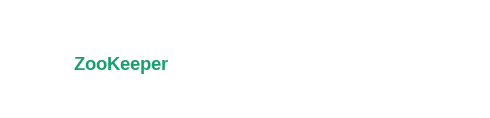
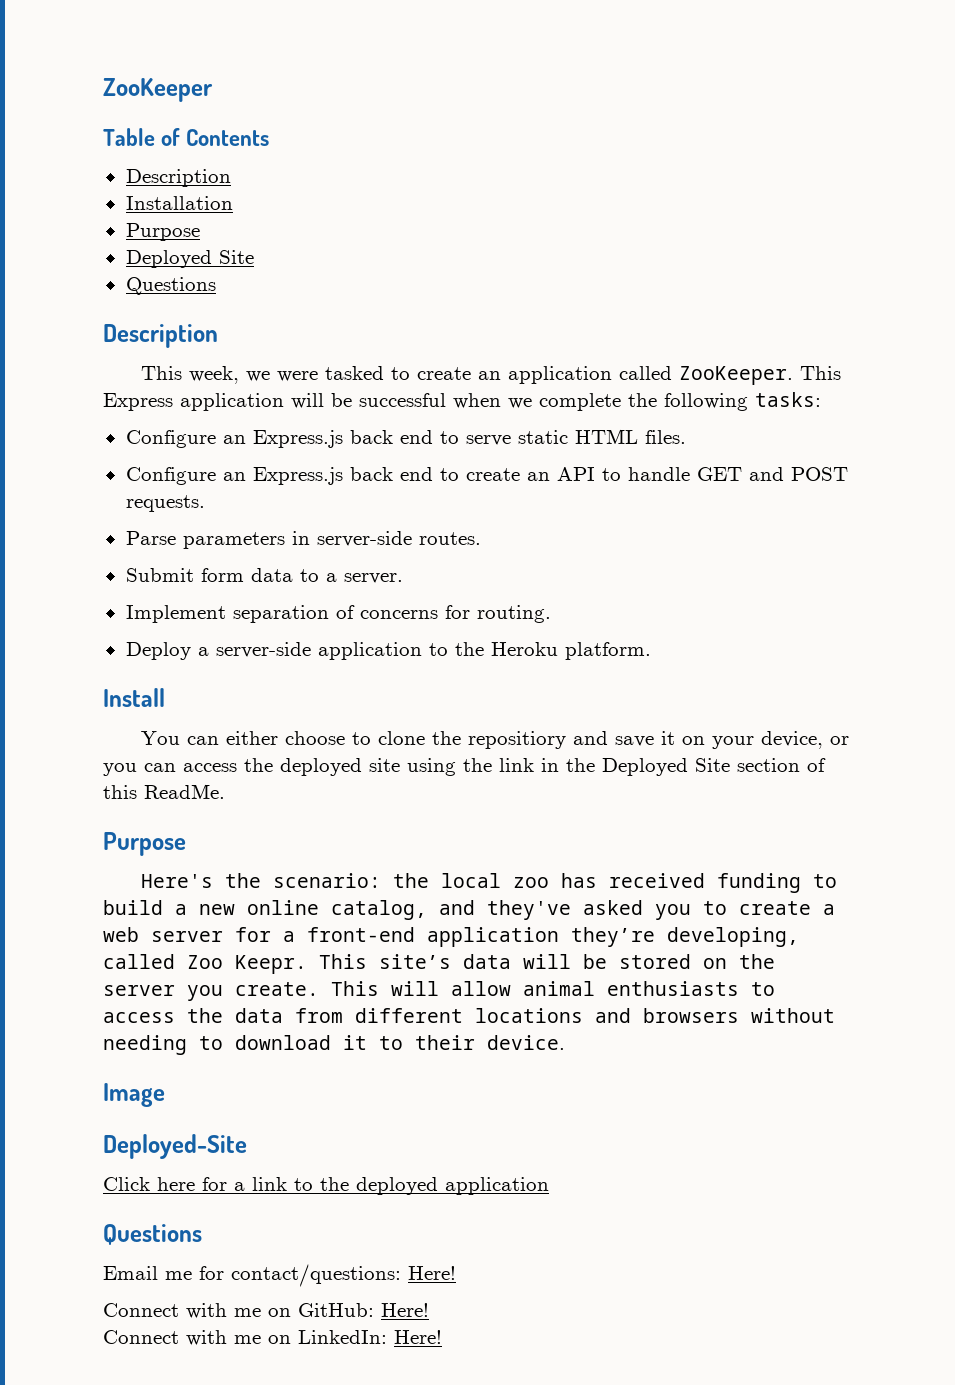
+ Table of Contents
+ Description
+ Installation
+ Purpose
+ Deployed Site
+ Questions
+ Description
+ This week, we were tasked to create an application called ZooKeeper. This Express application will be successful when we complete the following tasks:
+ Configure an Express.js back end to serve static HTML files.
+ Configure an Express.js back end to create an API to handle GET and POST requests.
+ Parse parameters in server-side routes.
+ Submit form data to a server.
+ Implement separation of concerns for routing.
+ Deploy a server-side application to the Heroku platform.
+ Install
+ You can either choose to clone the repositiory and save it on your device, or you can access the deployed site using the link in the Deployed Site section of this ReadMe.
+ Purpose
+ Here's the scenario: the local zoo has received funding to build a new online catalog, and they've asked you to create a web server for a front-end application they’re developing, called Zoo Keepr. This site’s data will be stored on the server you create. This will allow animal enthusiasts to access the data from different locations and browsers without needing to download it to their device.
+ Image
+ Deployed-Site
+ Click here for a link to the deployed application
+ Questions
+ Email me for contact/questions: Here!
+ Connect with me on GitHub: Here!
+ Connect with me on LinkedIn: Here!

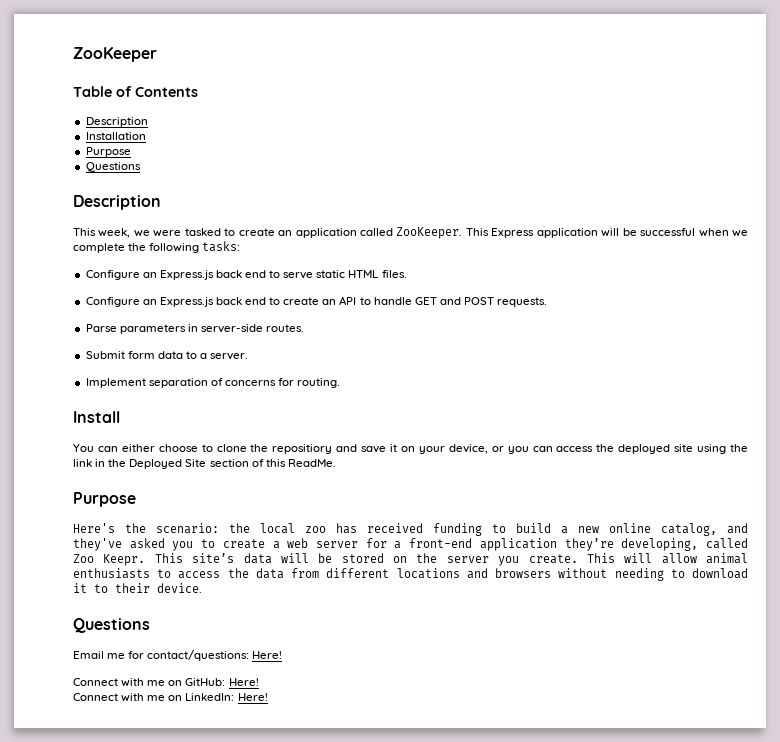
  Installation
  Purpose
- Deployed Site
- Deploy a server-side application to the Heroku platform.
- Image
- Deployed-Site
- Click here for a link to the deployed application

